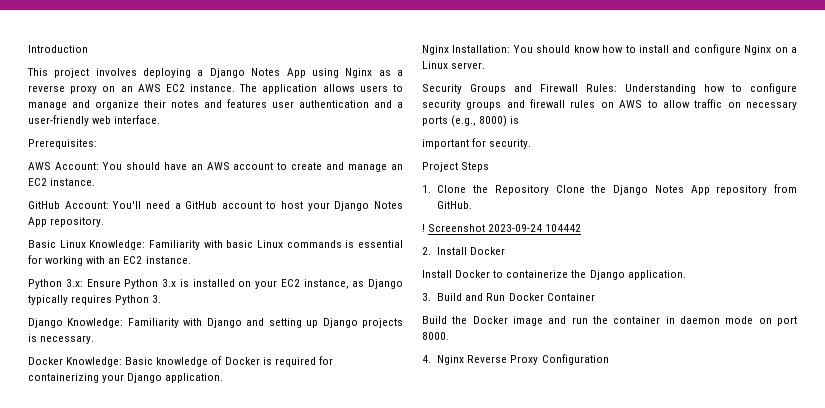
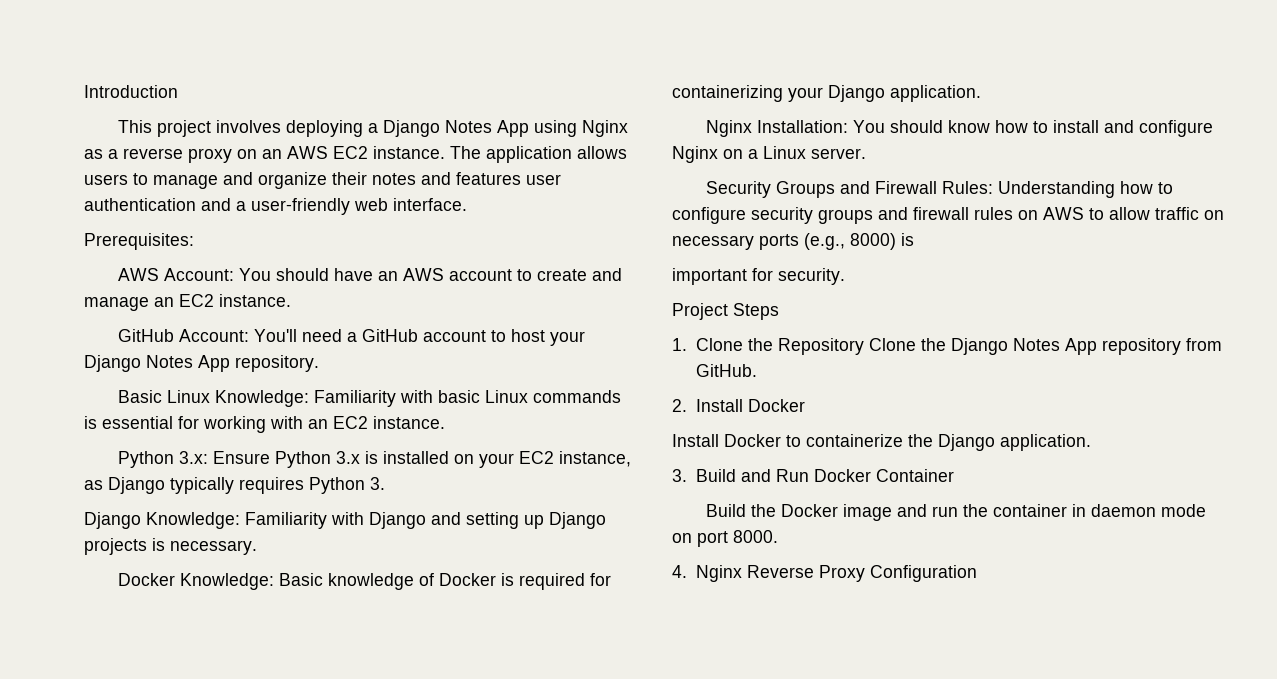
- ! Screenshot 2023-09-24 104442

